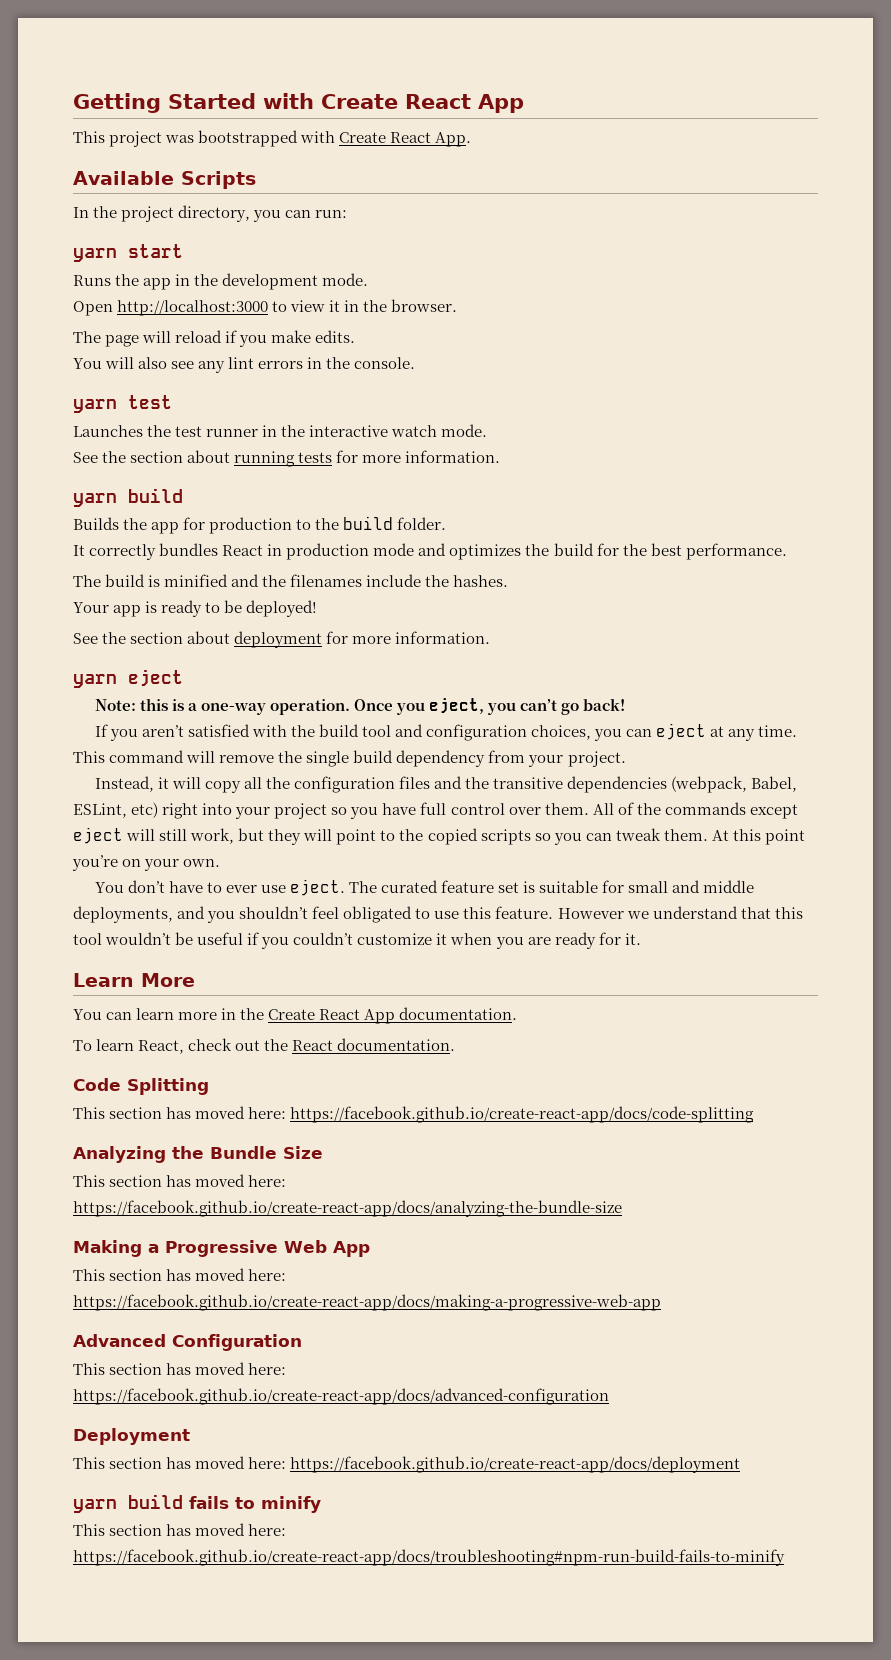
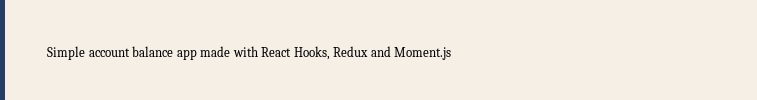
- Getting Started with Create React App
- This project was bootstrapped with Create React App.
- Available Scripts
- In the project directory, you can run:
- yarn start
- Runs the app in the development mode.
- Open http://localhost:3000 to view it in the browser.
- The page will reload if you make edits.
- You will also see any lint errors in the console.
- yarn test
- Launches the test runner in the interactive watch mode.
- See the section about running tests for more information.
- yarn build
- Builds the app for production to the build folder.
- It correctly bundles React in production mode and optimizes the build for the best performance.
- The build is minified and the filenames include the hashes.
- Your app is ready to be deployed!
- See the section about deployment for more information.
- yarn eject
- Note: this is a one-way operation. Once you eject, you can’t go back!
- If you aren’t satisfied with the build tool and configuration choices, you can eject at any time. This command will remove the single build dependency from your project.
- Instead, it will copy all the configuration files and the transitive dependencies (webpack, Babel, ESLint, etc) right into your project so you have full control over them. All of the commands except eject will still work, but they will point to the copied scripts so you can tweak them. At this point you’re on your own.
- You don’t have to ever use eject. The curated feature set is suitable for small and middle deployments, and you shouldn’t feel obligated to use this feature. However we understand that this tool wouldn’t be useful if you couldn’t customize it when you are ready for it.
- Learn More
- You can learn more in the Create React App documentation.
- To learn React, check out the React documentation.
- Code Splitting
- This section has moved here: https://facebook.github.io/create-react-app/docs/code-splitting
- Analyzing the Bundle Size
- This section has moved here: https://facebook.github.io/create-react-app/docs/analyzing-the-bundle-size
- Making a Progressive Web App
- This section has moved here: https://facebook.github.io/create-react-app/docs/making-a-progressive-web-app
- Advanced Configuration
- This section has moved here: https://facebook.github.io/create-react-app/docs/advanced-configuration
- Deployment
- This section has moved here: https://facebook.github.io/create-react-app/docs/deployment
- yarn build fails to minify
- This section has moved here: https://facebook.github.io/create-react-app/docs/troubleshooting#npm-run-build-fails-to-minify
+ Simple account balance app made with React Hooks, Redux and Moment.js

